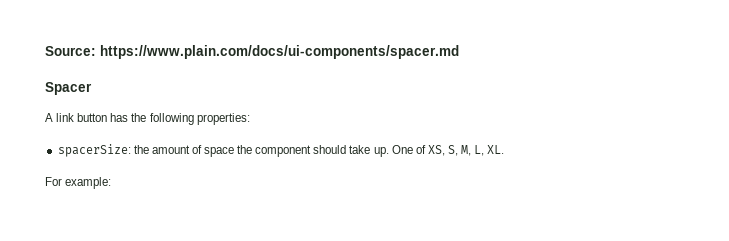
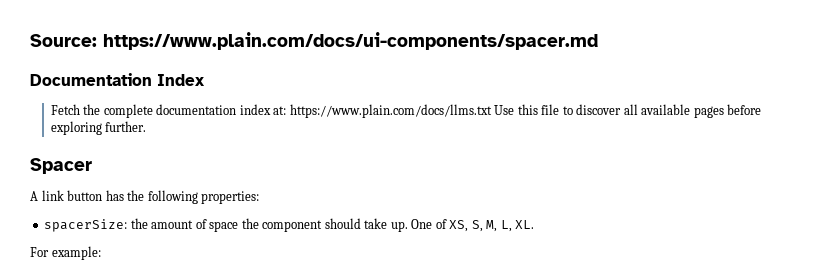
+ Documentation Index
+ Fetch the complete documentation index at: https://www.plain.com/docs/llms.txt Use this file to discover all available pages before exploring further.

